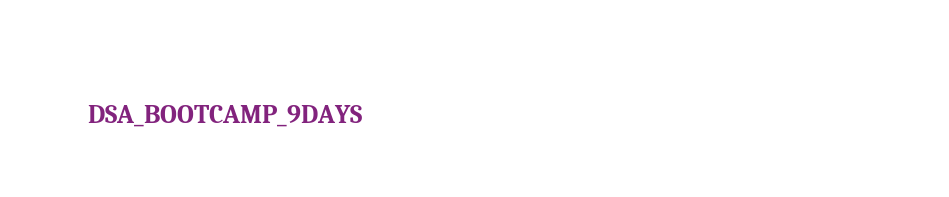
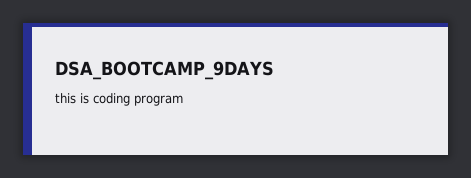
+ this is coding program

